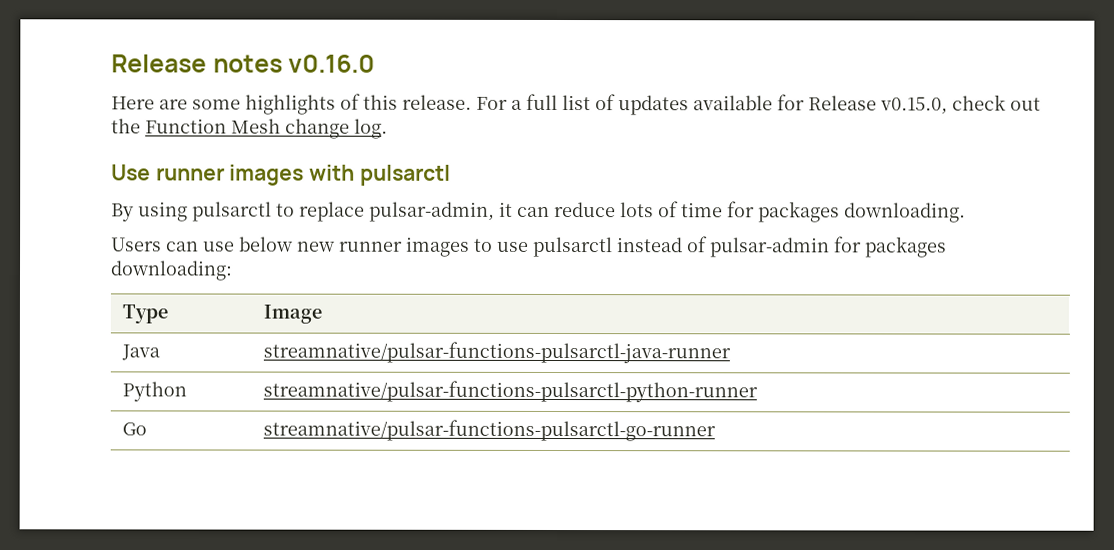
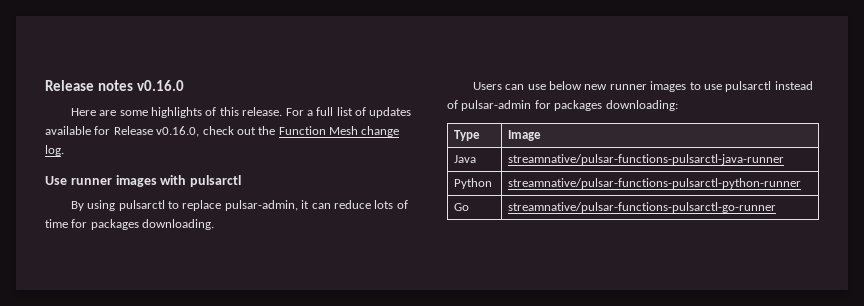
- For a full list of updates available for Release v0.15.0, check out the Function Mesh change log.
+ For a full list of updates available for Release v0.16.0, check out the Function Mesh change log.

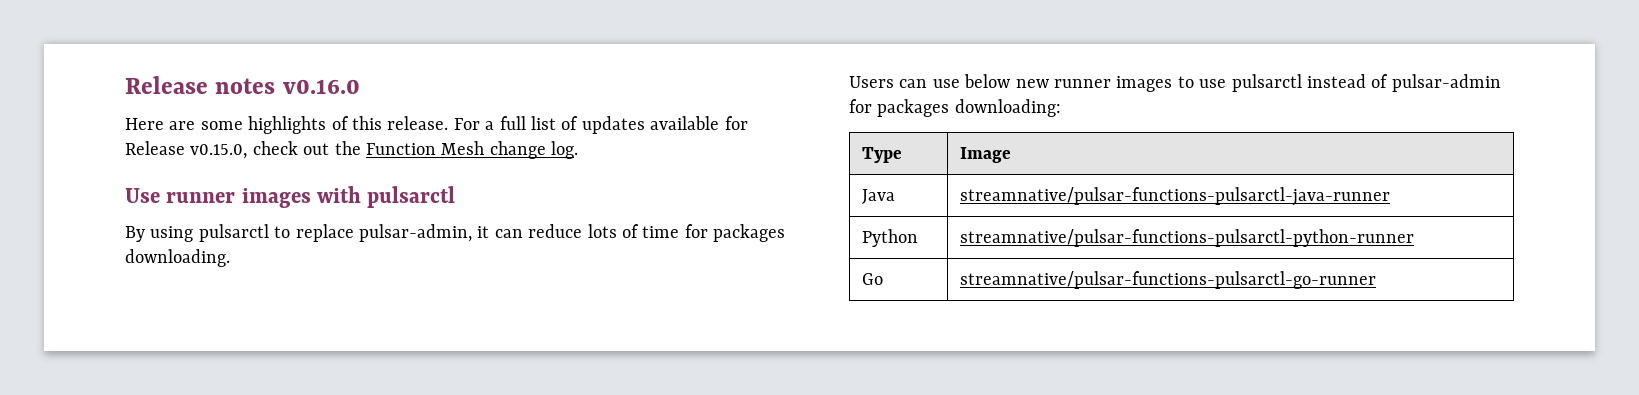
- For a full list of updates available for Release v0.16.0, check out the Function Mesh change log.
+ For a full list of updates available for Release v0.15.0, check out the Function Mesh change log.

